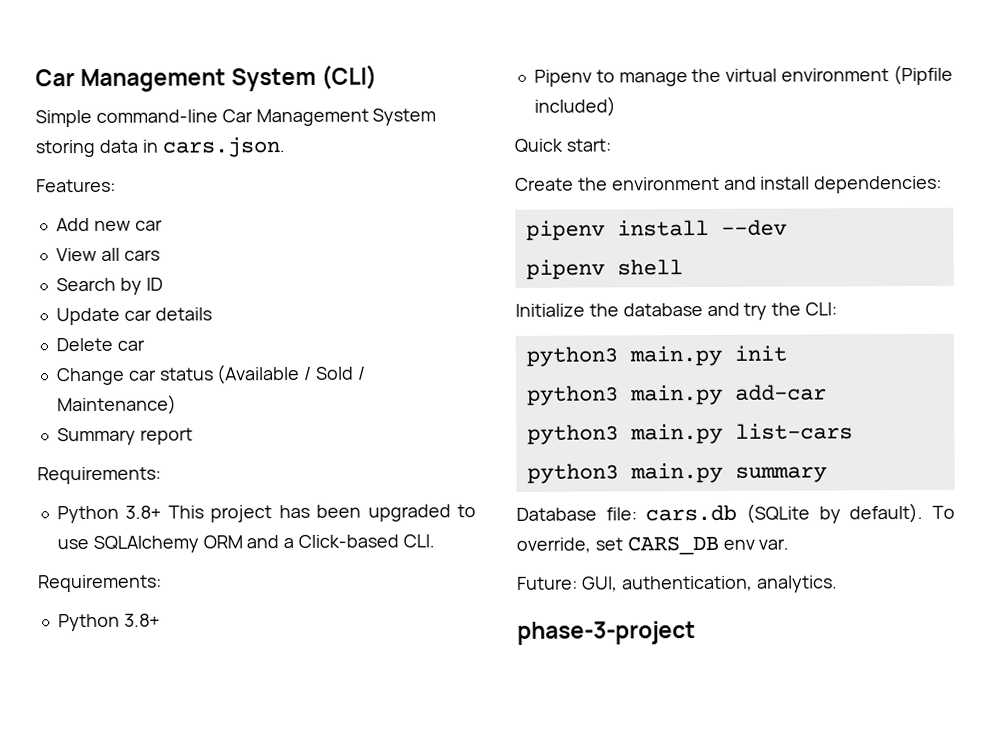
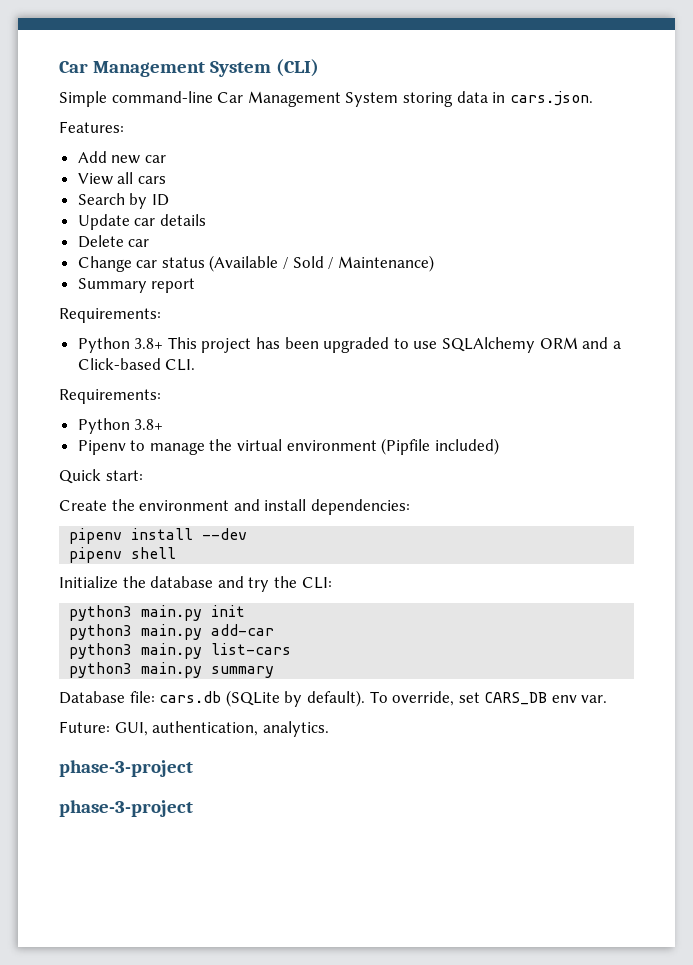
  Future: GUI, authentication, analytics.
+ phase-3-project

